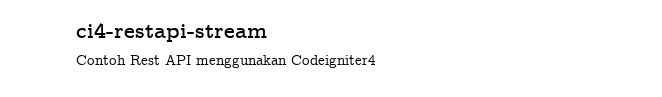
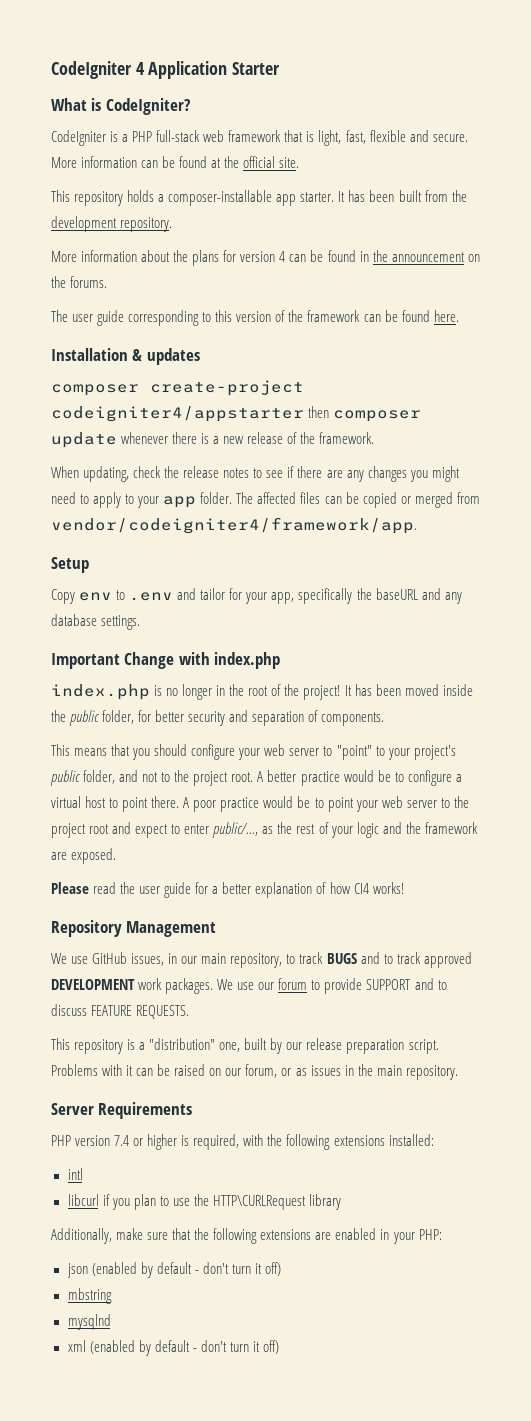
- ci4-restapi-stream
- Contoh Rest API menggunakan Codeigniter4
+ CodeIgniter 4 Application Starter
+ What is CodeIgniter?
+ CodeIgniter is a PHP full-stack web framework that is light, fast, flexible and secure. More information can be found at the official site.
+ This repository holds a composer-installable app starter. It has been built from the development repository.
+ More information about the plans for version 4 can be found in the announcement on the forums.
+ The user guide corresponding to this version of the framework can be found here.
+ Installation & updates
+ composer create-project codeigniter4/appstarter then composer update whenever there is a new release of the framework.
+ When updating, check the release notes to see if there are any changes you might need to apply to your app folder. The affected files can be copied or merged from vendor/codeigniter4/framework/app.
+ Setup
+ Copy env to .env and tailor for your app, specifically the baseURL and any database settings.
+ Important Change with index.php
+ index.php is no longer in the root of the project! It has been moved inside the public folder, for better security and separation of components.
+ This means that you should configure your web server to "point" to your project's public folder, and not to the project root. A better practice would be to configure a virtual host to point there. A poor practice would be to point your web server to the project root and expect to enter public/..., as the rest of your logic and the framework are exposed.
+ Please read the user guide for a better explanation of how CI4 works!
+ Repository Management
+ We use GitHub issues, in our main repository, to track BUGS and to track approved DEVELOPMENT work packages. We use our forum to provide SUPPORT and to discuss FEATURE REQUESTS.
+ This repository is a "distribution" one, built by our release preparation script. Problems with it can be raised on our forum, or as issues in the main repository.
+ Server Requirements
+ PHP version 7.4 or higher is required, with the following extensions installed:
+ intl
+ libcurl if you plan to use the HTTP\CURLRequest library
+ Additionally, make sure that the following extensions are enabled in your PHP:
+ json (enabled by default - don't turn it off)
+ mbstring
+ mysqlnd
+ xml (enabled by default - don't turn it off)

